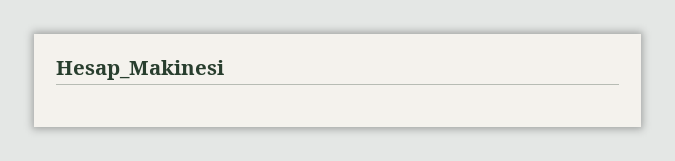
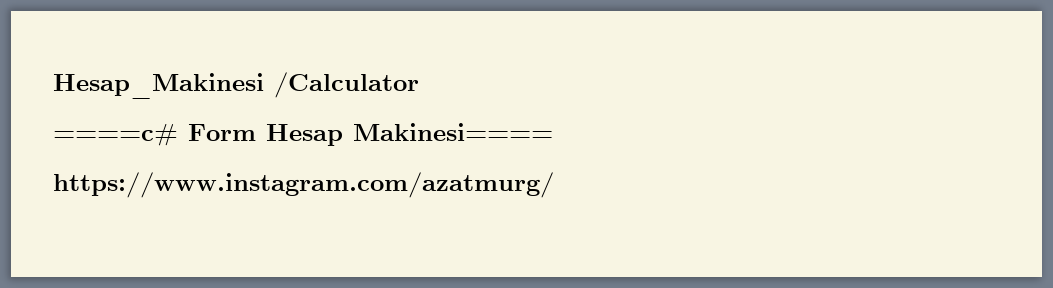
- Hesap_Makinesi
+ Hesap_Makinesi /Calculator
+ ====c# Form Hesap Makinesi====
+ https://www.instagram.com/azatmurg/

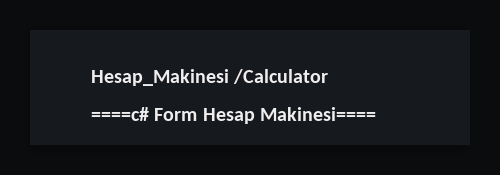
- https://www.instagram.com/azatmurg/

